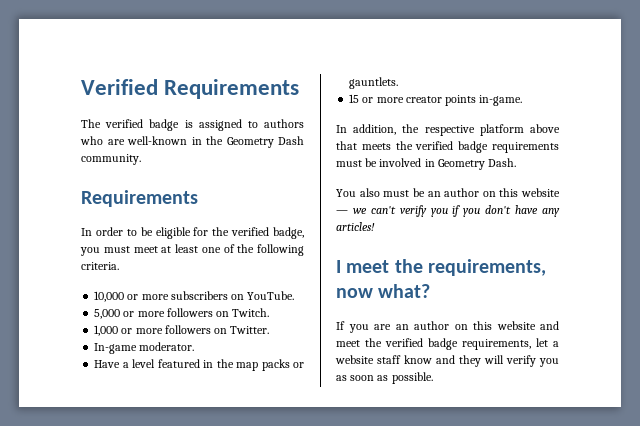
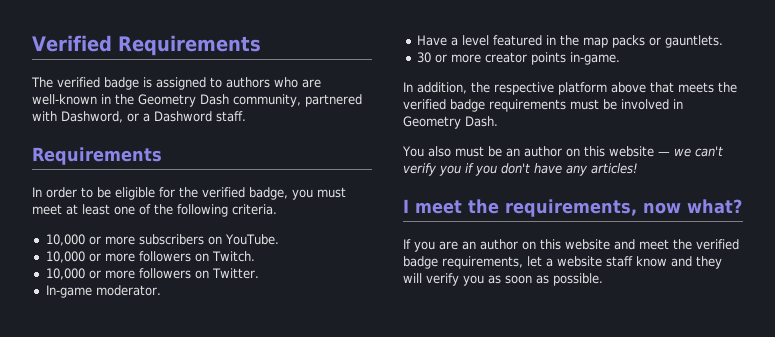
- The verified badge is assigned to authors who are well-known in the Geometry Dash community.
+ The verified badge is assigned to authors who are well-known in the Geometry Dash community, partnered with Dashword, or a Dashword staff.
- 5,000 or more followers on Twitch.
+ 10,000 or more followers on Twitch.
- 1,000 or more followers on Twitter.
+ 10,000 or more followers on Twitter.
- 15 or more creator points in-game.
+ 30 or more creator points in-game.

